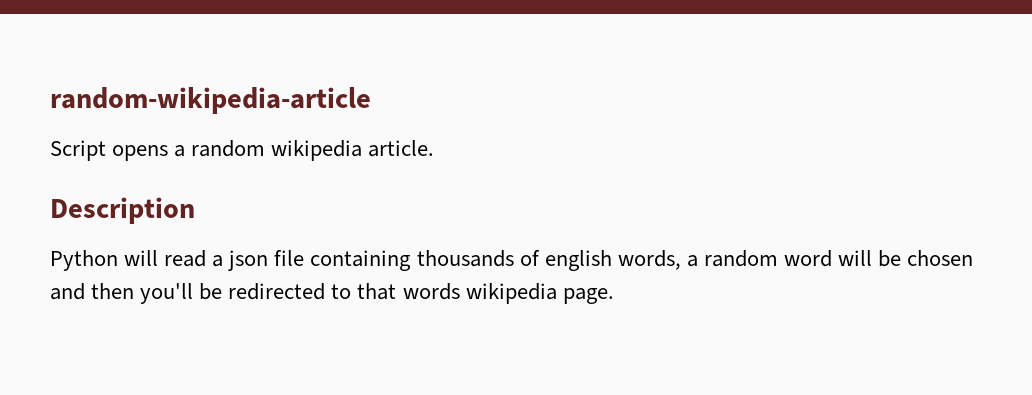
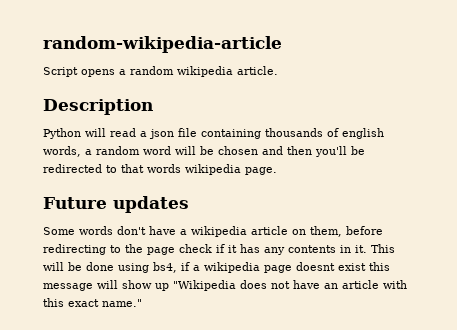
+ Future updates
+ Some words don't have a wikipedia article on them, before redirecting to the page check if it has any contents in it. This will be done using bs4, if a wikipedia page doesnt exist this message will show up "Wikipedia does not have an article with this exact name."

